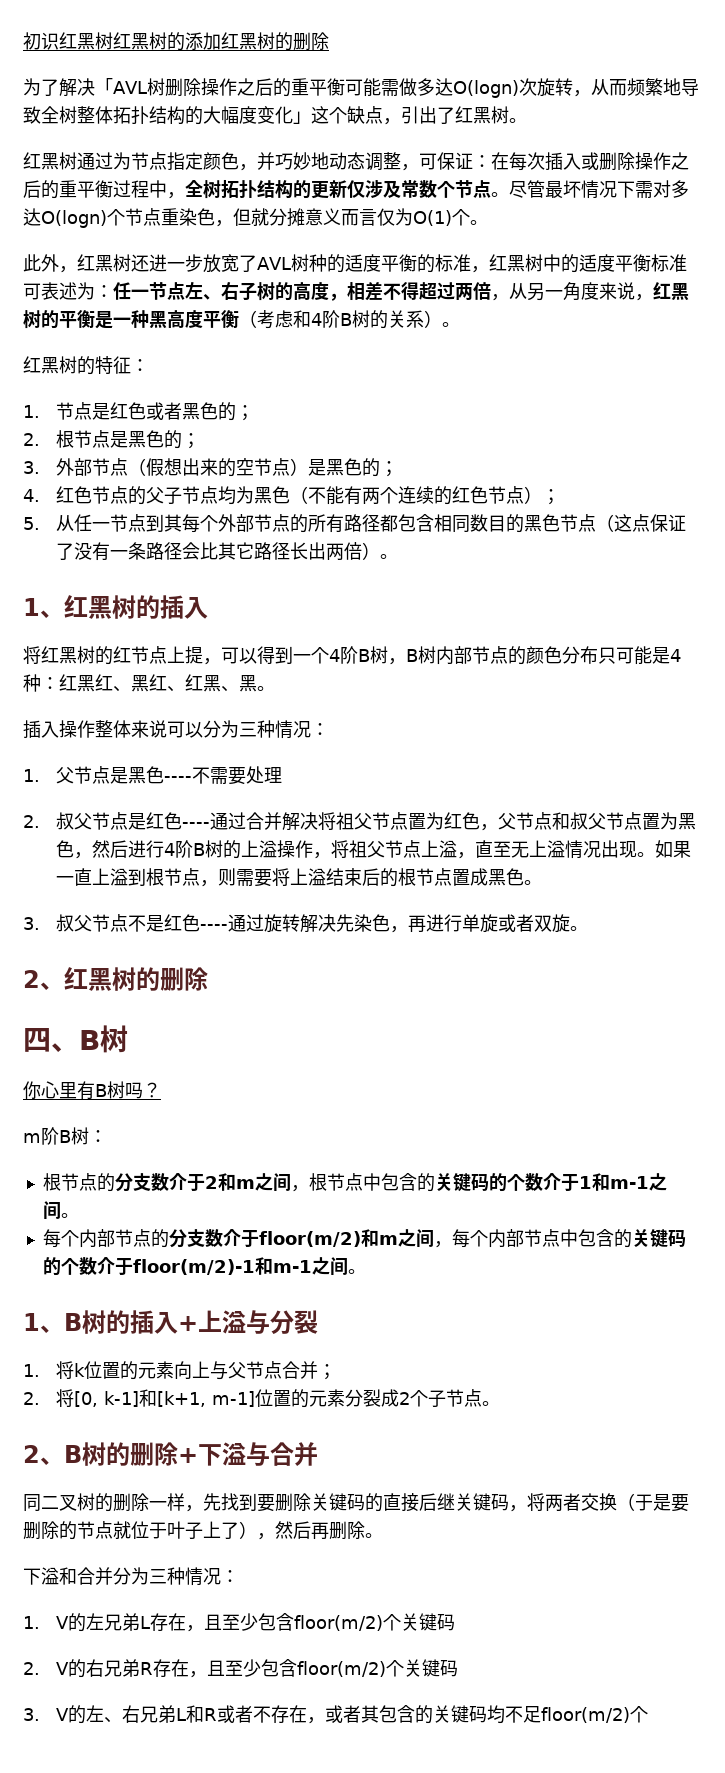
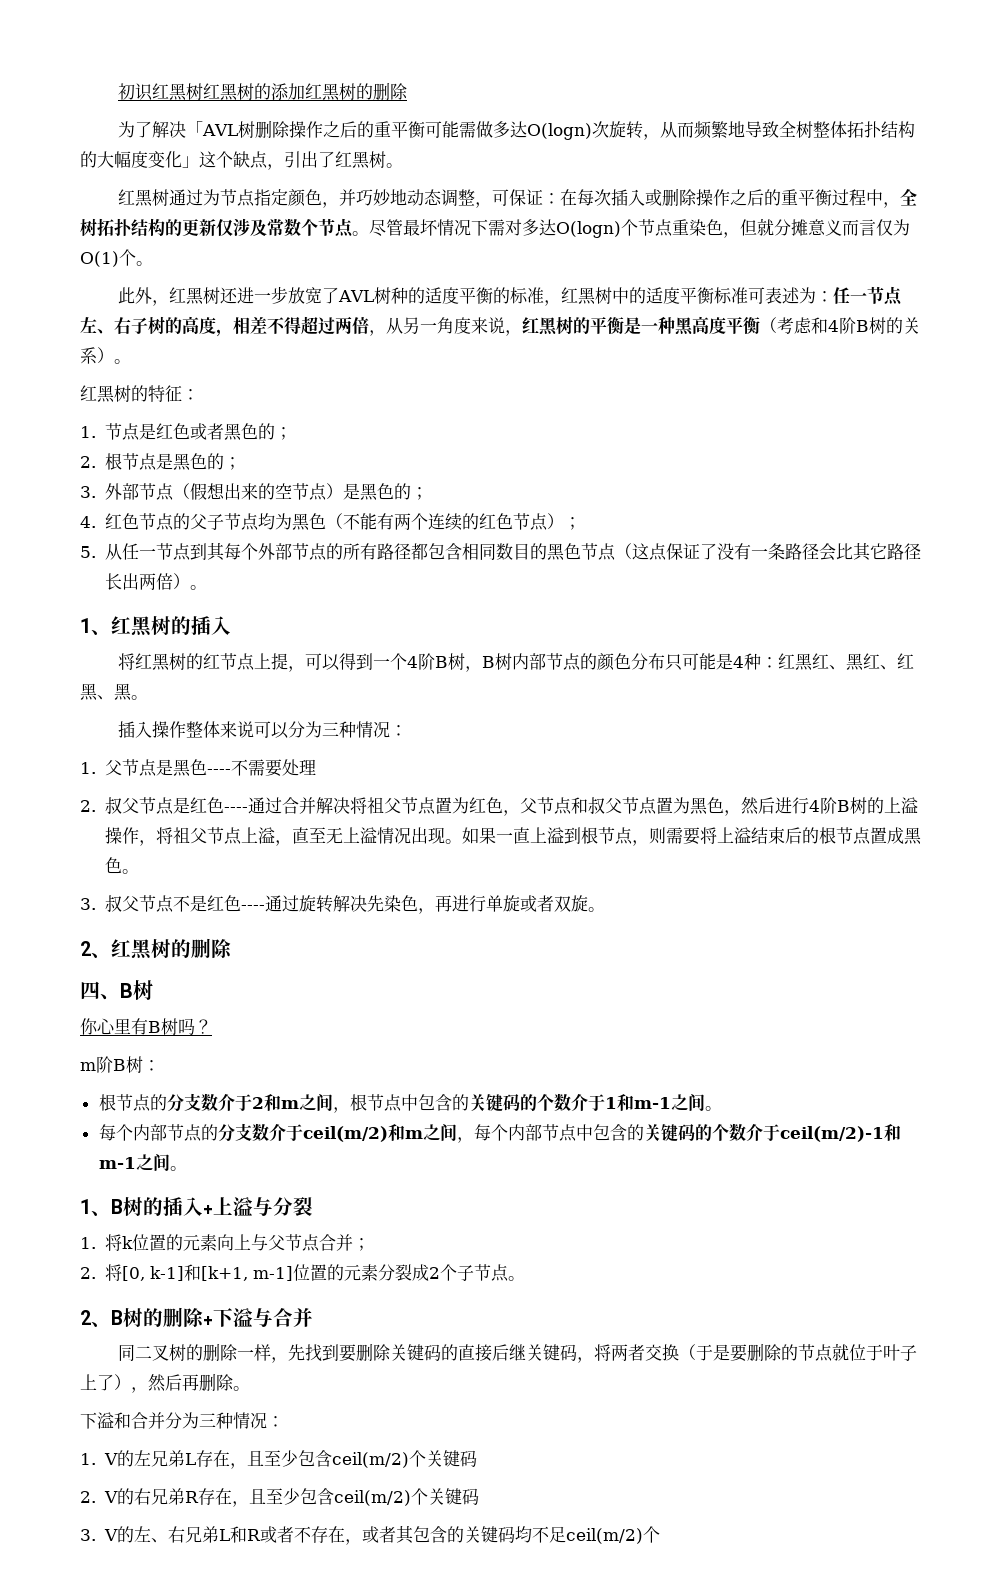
- 每个内部节点的分支数介于floor(m/2)和m之间，每个内部节点中包含的关键码的个数介于floor(m/2)-1和m-1之间。
+ 每个内部节点的分支数介于ceil(m/2)和m之间，每个内部节点中包含的关键码的个数介于ceil(m/2)-1和m-1之间。
- 1. V的左兄弟L存在，且至少包含floor(m/2)个关键码
+ 1. V的左兄弟L存在，且至少包含ceil(m/2)个关键码
- 2. V的右兄弟R存在，且至少包含floor(m/2)个关键码
+ 2. V的右兄弟R存在，且至少包含ceil(m/2)个关键码
- 3. V的左、右兄弟L和R或者不存在，或者其包含的关键码均不足floor(m/2)个
+ 3. V的左、右兄弟L和R或者不存在，或者其包含的关键码均不足ceil(m/2)个

